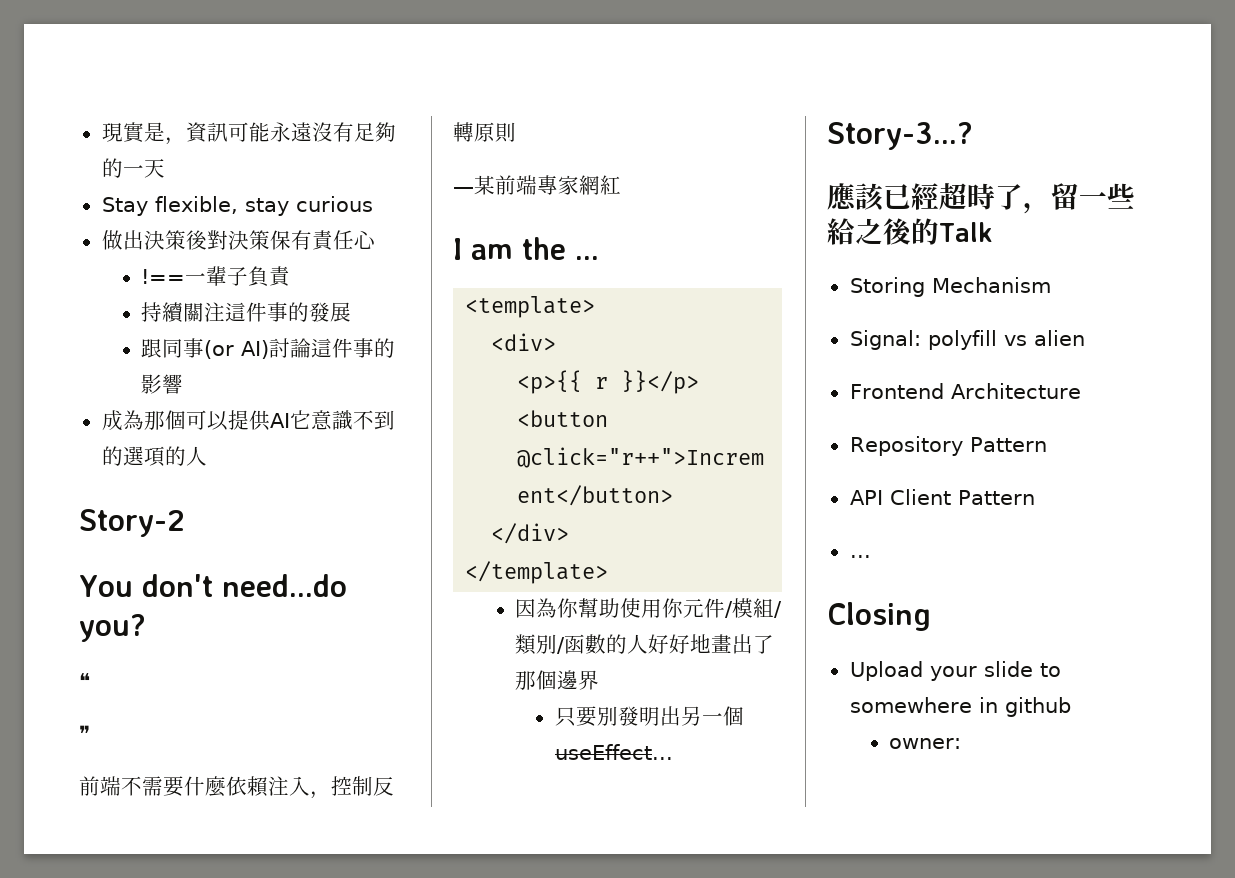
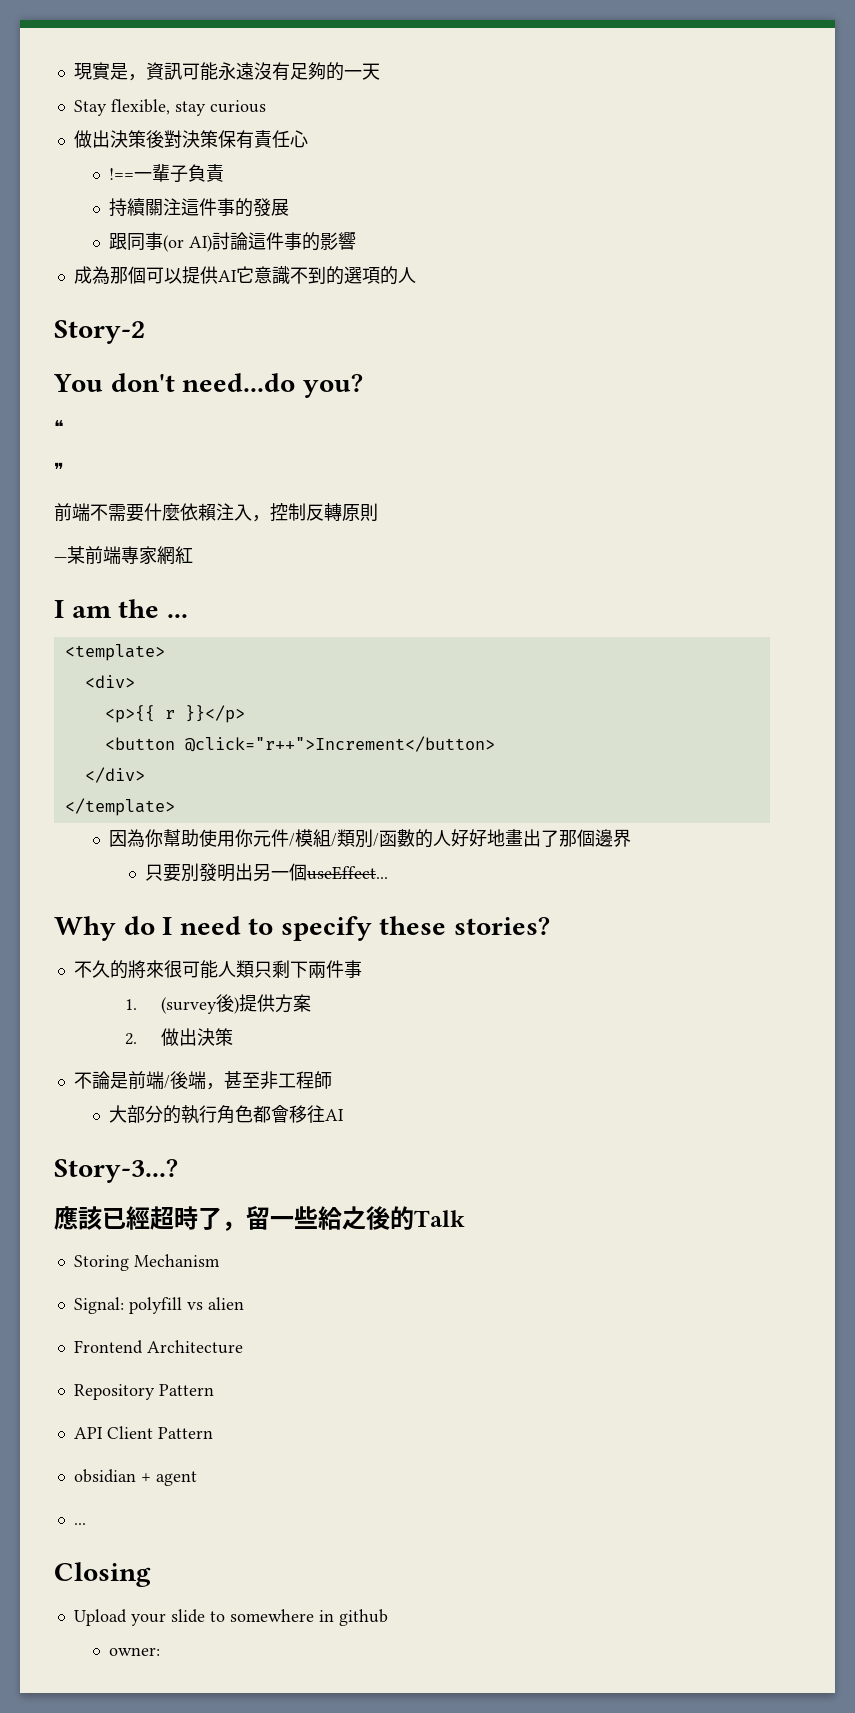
+ Why do I need to specify these stories?
+ 不久的將來很可能人類只剩下兩件事
+ 1. (survey後)提供方案
+ 2.做出決策
+ 不論是前端/後端，甚至非工程師
+ 大部分的執行角色都會移往AI
+ obsidian + agent

